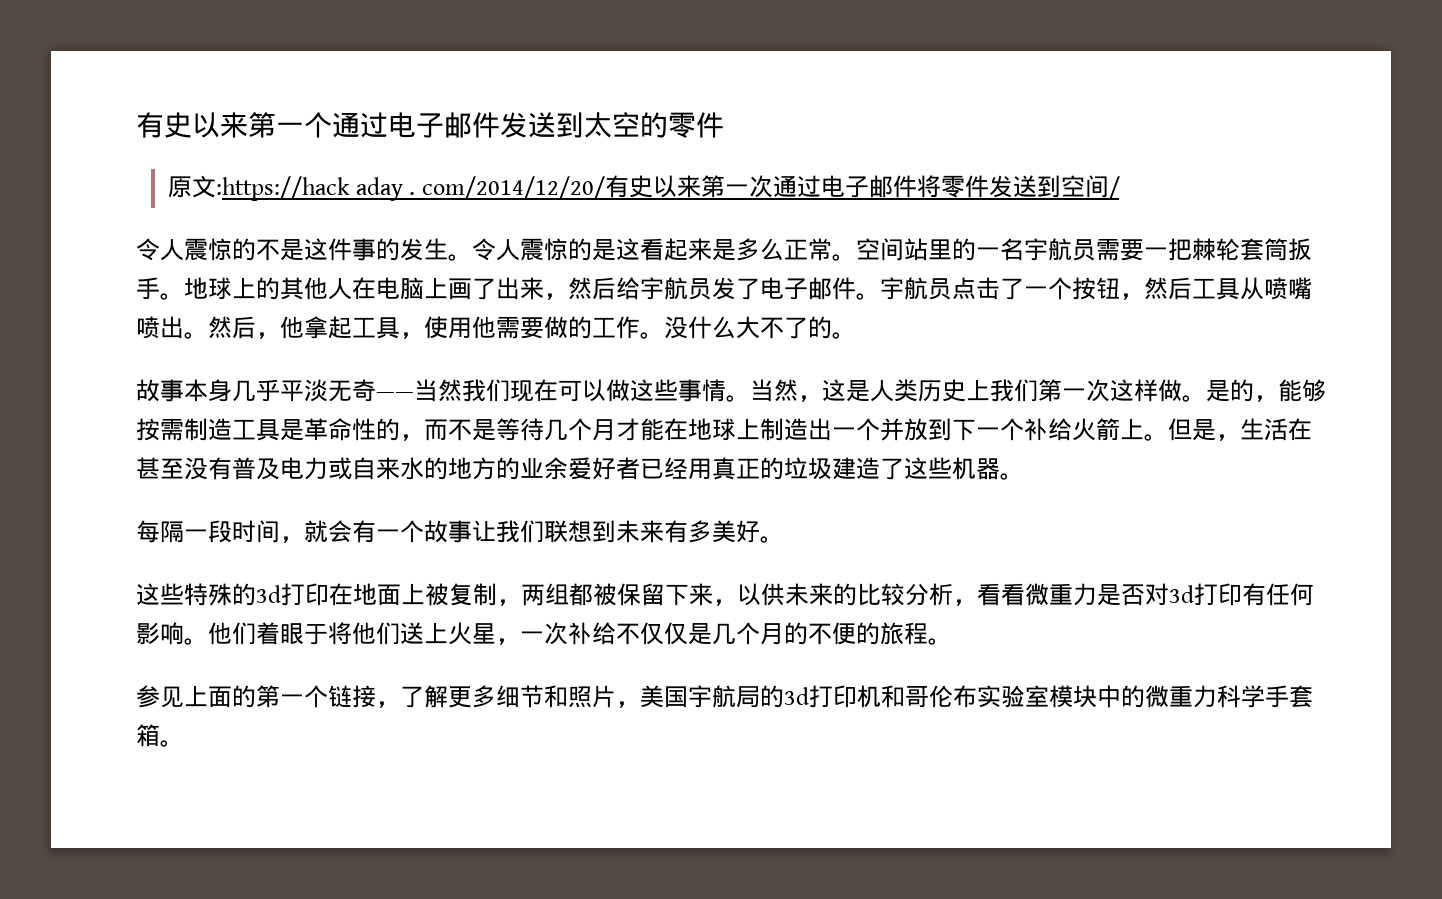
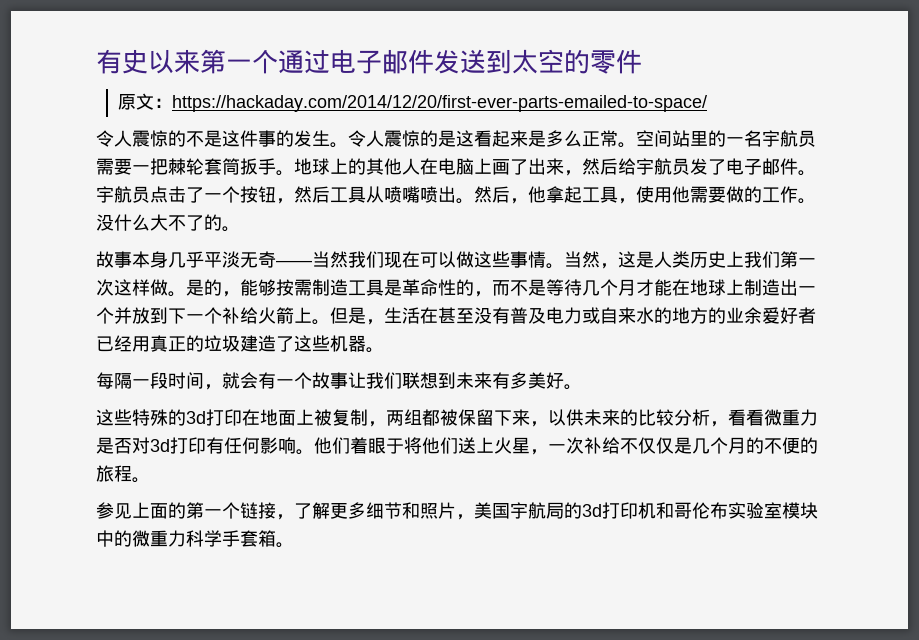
- 原文:https://hack aday . com/2014/12/20/有史以来第一次通过电子邮件将零件发送到空间/
+ 原文：https://hackaday.com/2014/12/20/first-ever-parts-emailed-to-space/

